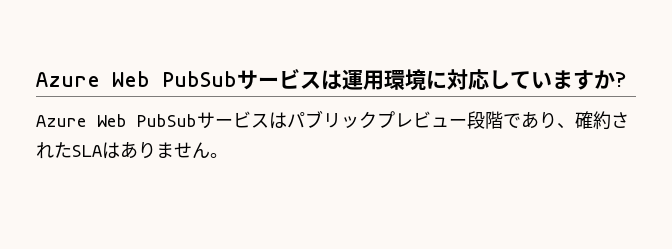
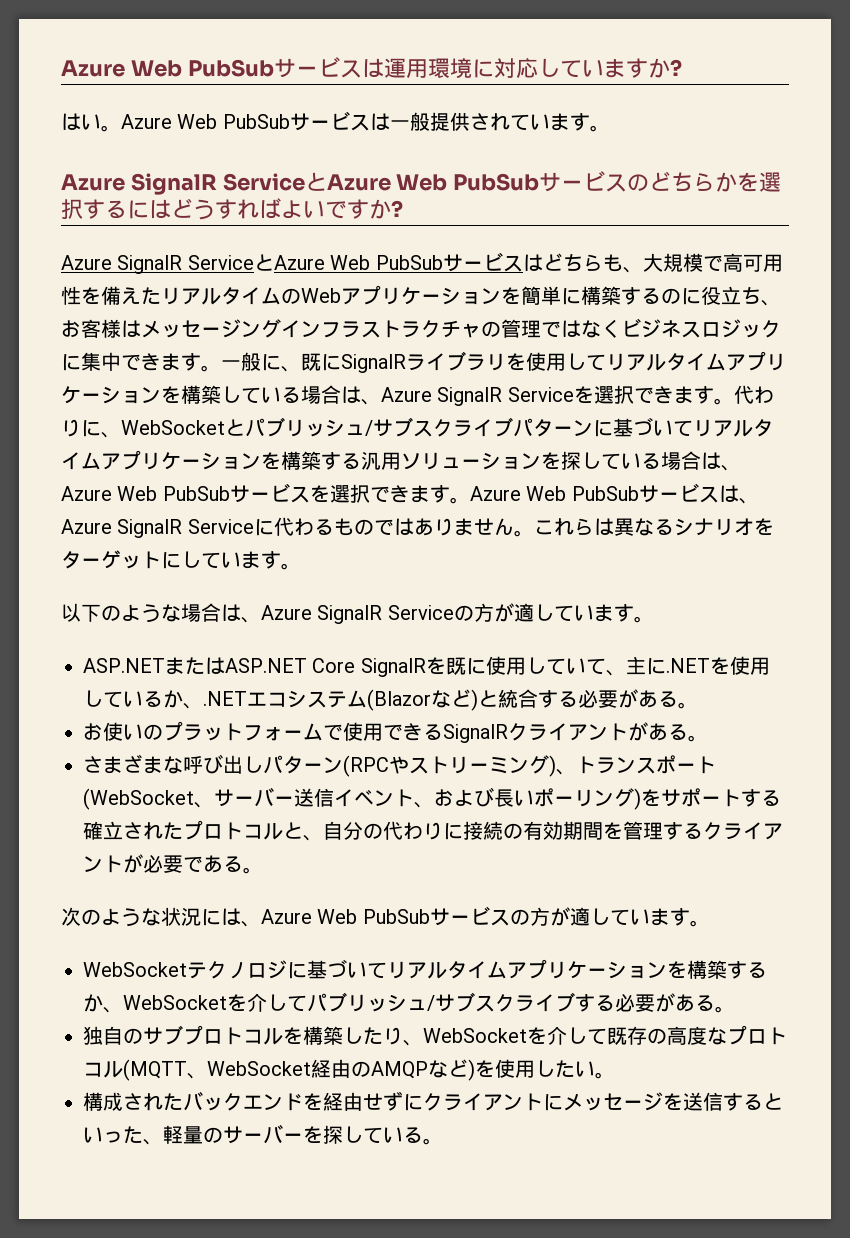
- Azure Web PubSubサービスはパブリックプレビュー段階であり、確約されたSLAはありません。
+ はい。Azure Web PubSubサービスは一般提供されています。
+ Azure SignalR ServiceとAzure Web PubSubサービスのどちらかを選択するにはどうすればよいですか?
+ Azure SignalR ServiceとAzure Web PubSubサービスはどちらも、大規模で高可用性を備えたリアルタイムのWebアプリケーションを簡単に構築するのに役立ち、お客様はメッセージングインフラストラクチャの管理ではなくビジネスロジックに集中できます。一般に、既にSignalRライブラリを使用してリアルタイムアプリケーションを構築している場合は、Azure SignalR Serviceを選択できます。代わりに、WebSocketとパブリッシュ/サブスクライブパターンに基づいてリアルタイムアプリケーションを構築する汎用ソリューションを探している場合は、Azure Web PubSubサービスを選択できます。Azure Web PubSubサービスは、Azure SignalR Serviceに代わるものではありません。これらは異なるシナリオをターゲットにしています。
+ 以下のような場合は、Azure SignalR Serviceの方が適しています。
+ ASP.NETまたはASP.NET Core SignalRを既に使用していて、主に.NETを使用しているか、.NETエコシステム(Blazorなど)と統合する必要がある。
+ お使いのプラットフォームで使用できるSignalRクライアントがある。
+ さまざまな呼び出しパターン(RPCやストリーミング)、トランスポート(WebSocket、サーバー送信イベント、および長いポーリング)をサポートする確立されたプロトコルと、自分の代わりに接続の有効期間を管理するクライアントが必要である。
+ 次のような状況には、Azure Web PubSubサービスの方が適しています。
+ WebSocketテクノロジに基づいてリアルタイムアプリケーションを構築するか、WebSocketを介してパブリッシュ/サブスクライブする必要がある。
+ 独自のサブプロトコルを構築したり、WebSocketを介して既存の高度なプロトコル(MQTT、WebSocket経由のAMQPなど)を使用したい。
+ 構成されたバックエンドを経由せずにクライアントにメッセージを送信するといった、軽量のサーバーを探している。

